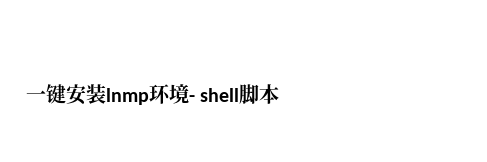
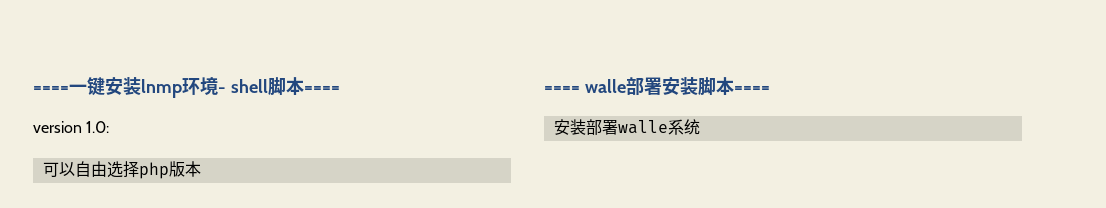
- 一键安装lnmp环境- shell脚本
+ ====一键安装lnmp环境- shell脚本====
+ version 1.0:
+ 可以自由选择php版本
+ ==== walle部署安装脚本====
+ 安装部署walle系统

